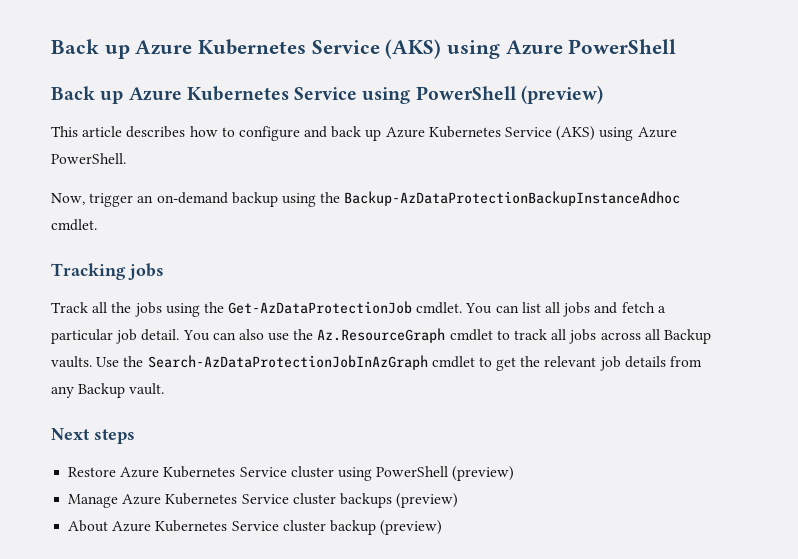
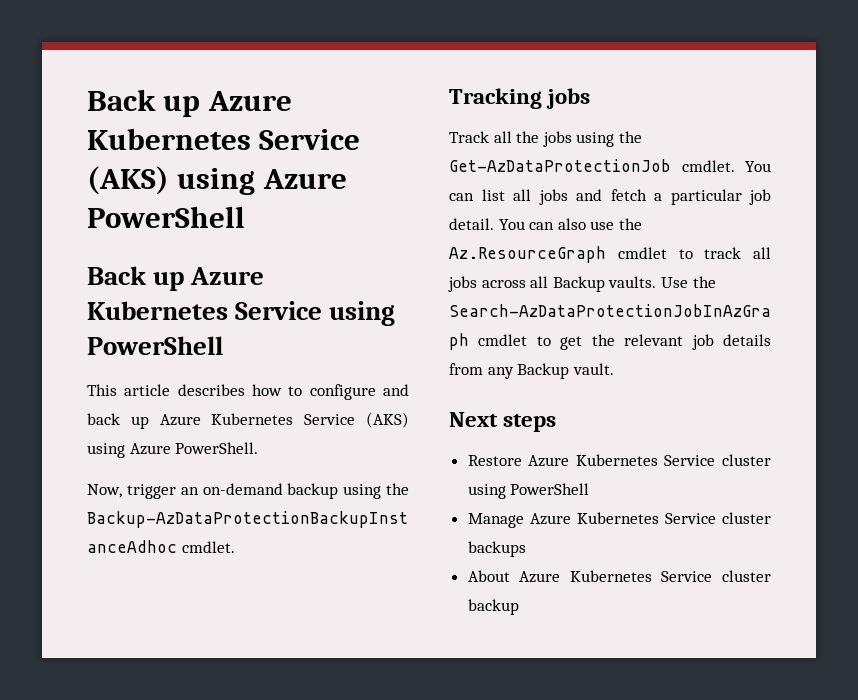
- Back up Azure Kubernetes Service using PowerShell (preview)
+ Back up Azure Kubernetes Service using PowerShell
- Restore Azure Kubernetes Service cluster using PowerShell (preview)
+ Restore Azure Kubernetes Service cluster using PowerShell
- Manage Azure Kubernetes Service cluster backups (preview)
+ Manage Azure Kubernetes Service cluster backups
- About Azure Kubernetes Service cluster backup (preview)
+ About Azure Kubernetes Service cluster backup

